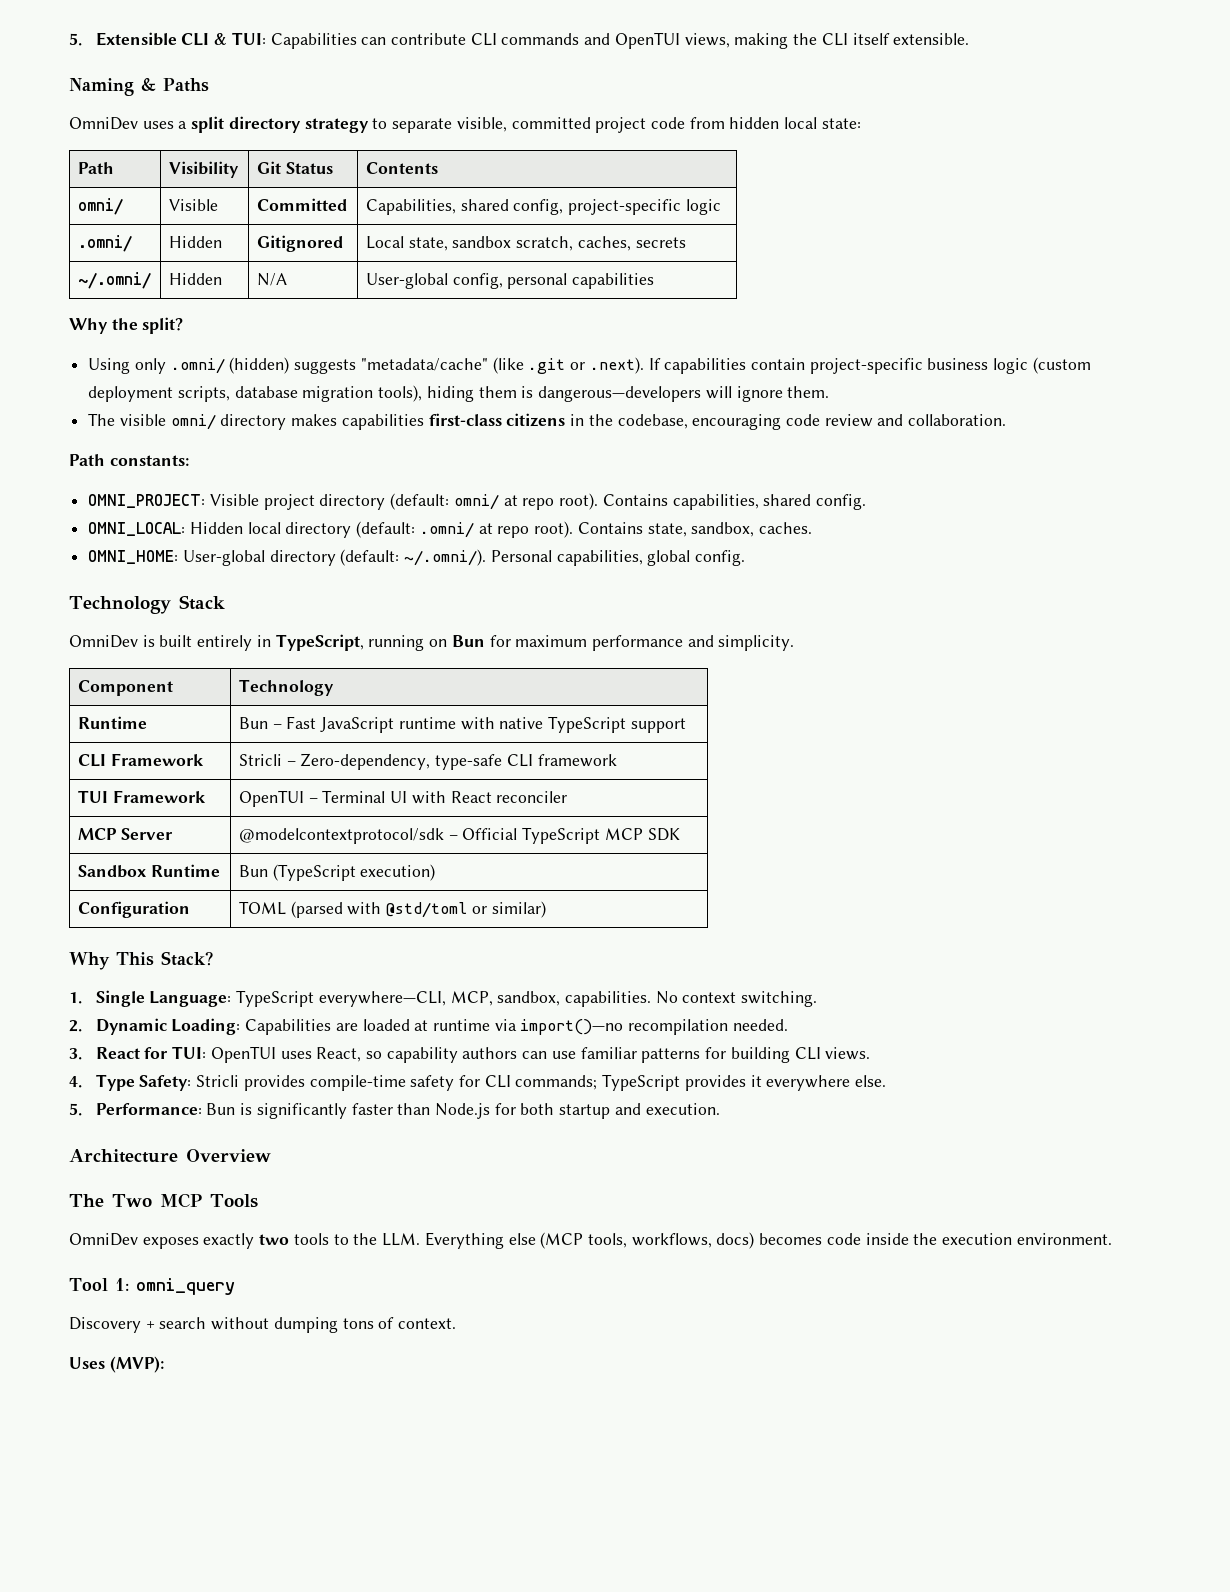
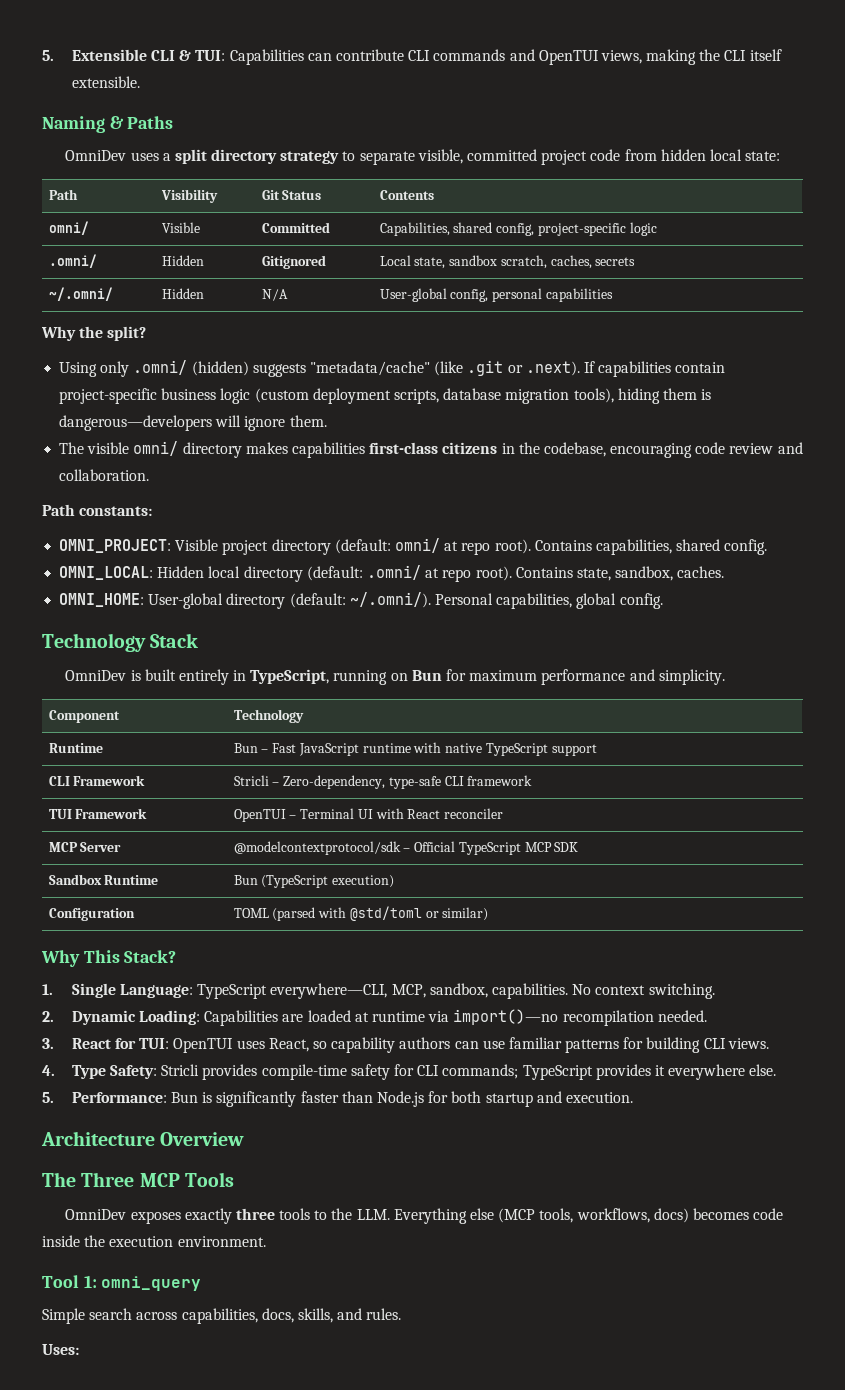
- The Two MCP Tools
+ The Three MCP Tools
- OmniDev exposes exactly two tools to the LLM. Everything else (MCP tools, workflows, docs) becomes code inside the execution environment.
+ OmniDev exposes exactly three tools to the LLM. Everything else (MCP tools, workflows, docs) becomes code inside the execution environment.
- Discovery + search without dumping tons of context.
- Uses (MVP):
+ Simple search across capabilities, docs, skills, and rules.
+ Uses:

